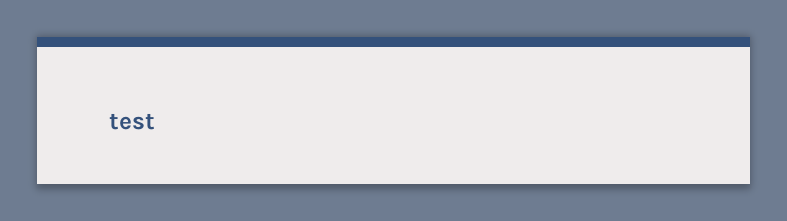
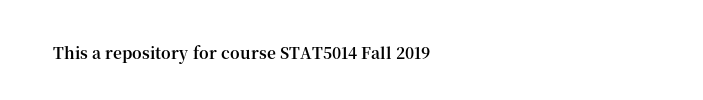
- test
+ This a repository for course STAT5014 Fall 2019

